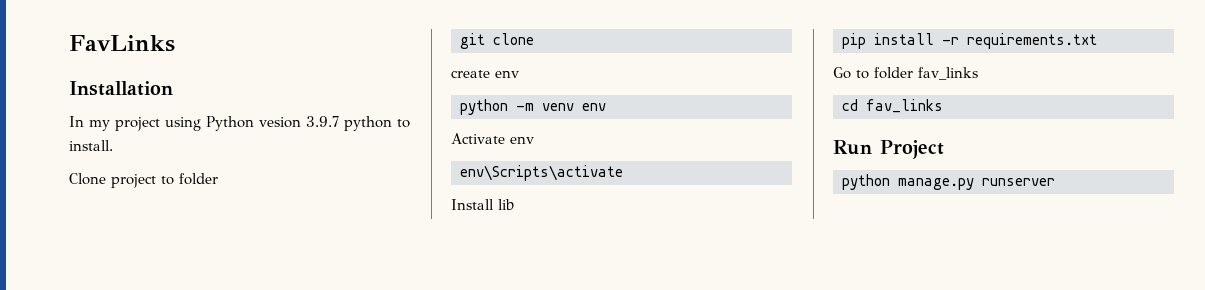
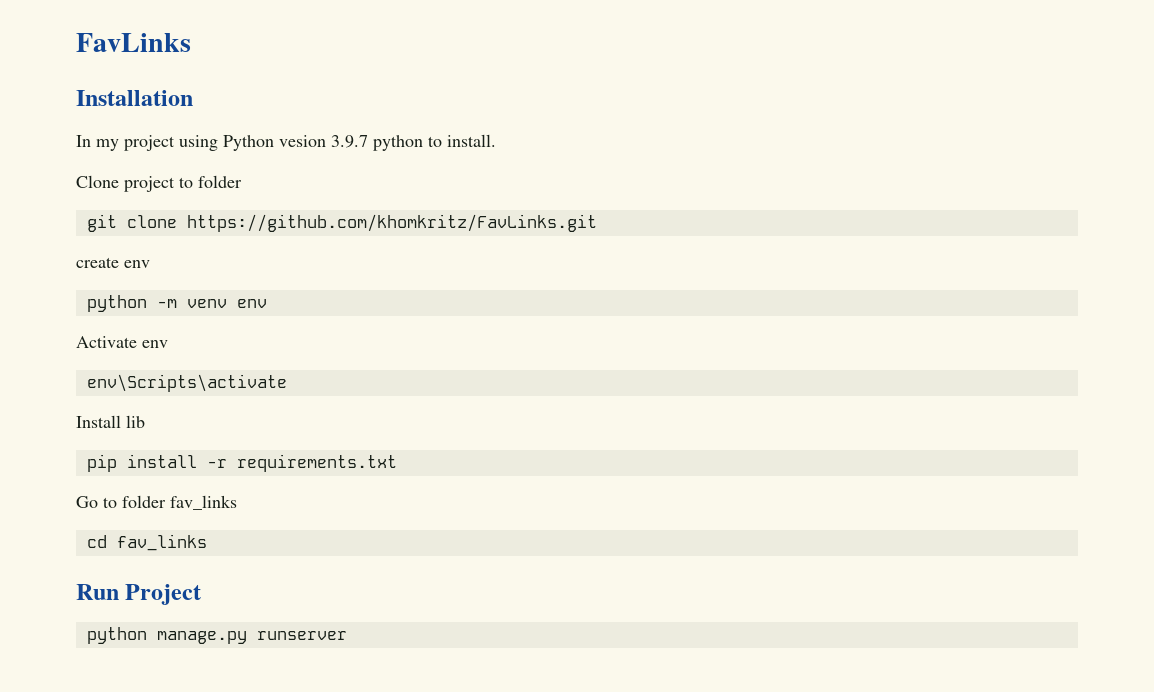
- git clone
+ git clone https://github.com/khomkritz/FavLinks.git

